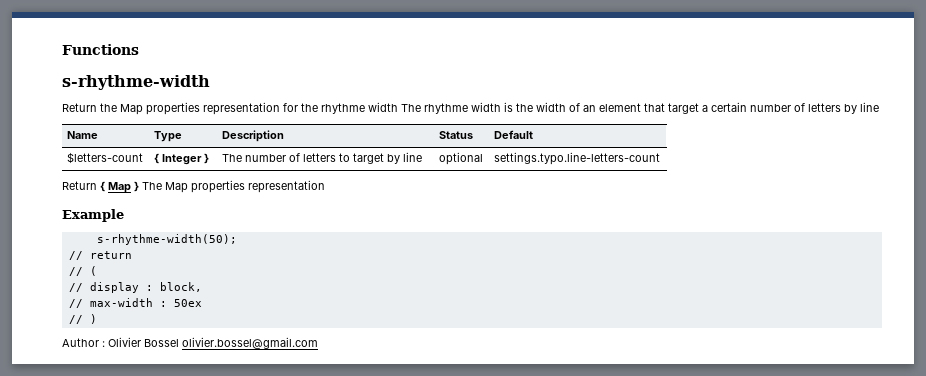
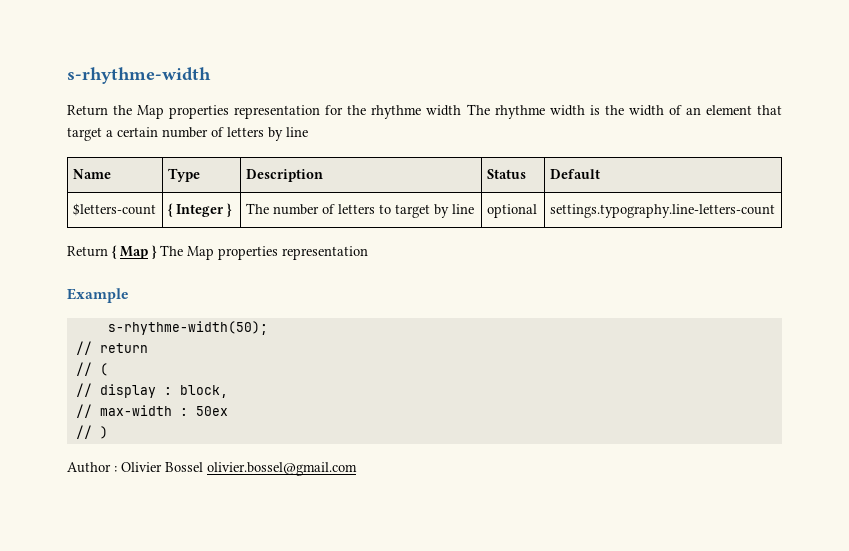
- Functions
- $letters-count | { Integer } | The number of letters to target by line | optional | settings.typo.line-letters-count
+ $letters-count | { Integer } | The number of letters to target by line | optional | settings.typography.line-letters-count

